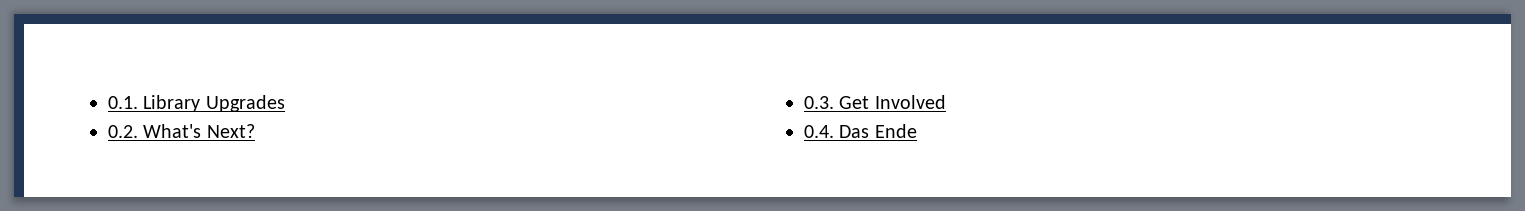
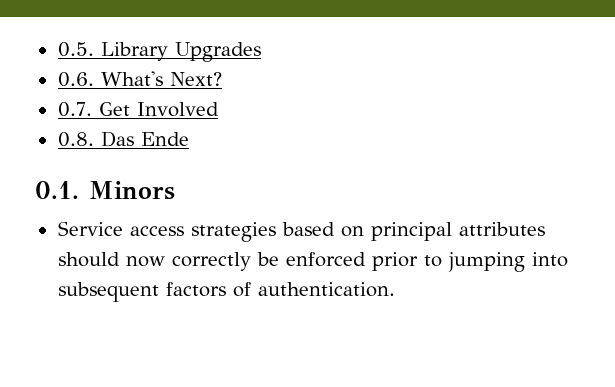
- 0.1. Library Upgrades
+ 0.5. Library Upgrades
- 0.2. What's Next?
+ 0.6. What's Next?
- 0.3. Get Involved
+ 0.7. Get Involved
- 0.4. Das Ende
+ 0.8. Das Ende
+ 0.1. Minors
+ Service access strategies based on principal attributes should now correctly be enforced prior to jumping into subsequent factors of authentication.

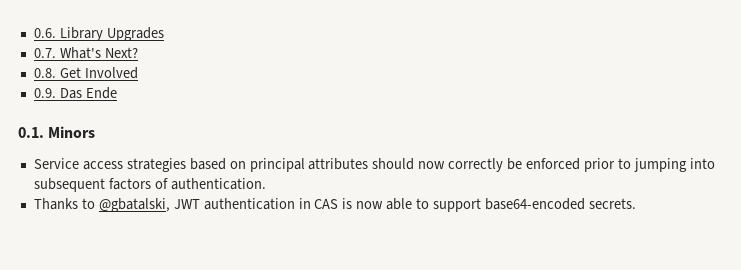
- 0.5. Library Upgrades
+ 0.6. Library Upgrades
- 0.6. What's Next?
+ 0.7. What's Next?
- 0.7. Get Involved
+ 0.8. Get Involved
- 0.8. Das Ende
+ 0.9. Das Ende
+ Thanks to @gbatalski, JWT authentication in CAS is now able to support base64-encoded secrets.

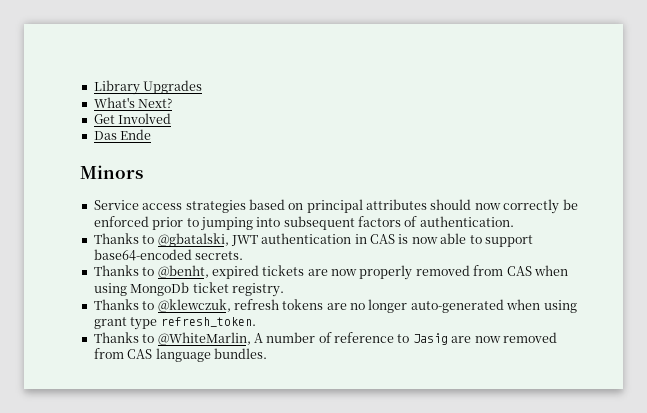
- 0.6. Library Upgrades
+ Library Upgrades
- 0.7. What's Next?
+ What's Next?
- 0.8. Get Involved
+ Get Involved
- 0.9. Das Ende
+ Das Ende
- 0.1. Minors
+ Minors
+ Thanks to @benht, expired tickets are now properly removed from CAS when using MongoDb ticket registry.
+ Thanks to @klewczuk, refresh tokens are no longer auto-generated when using grant type refresh_token.
+ Thanks to @WhiteMarlin, A number of reference to Jasig are now removed from CAS language bundles.

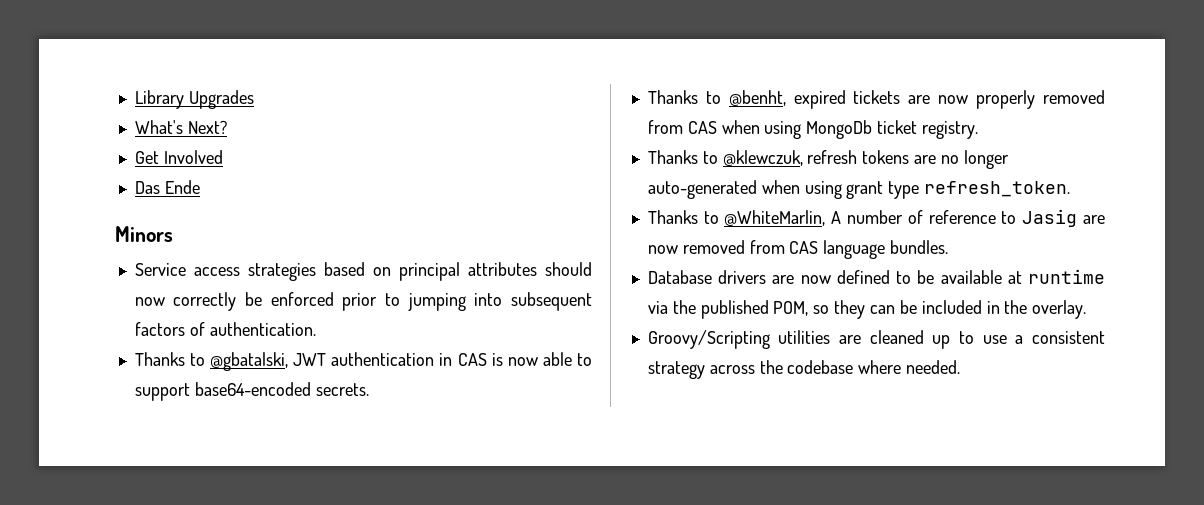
+ Database drivers are now defined to be available at runtime via the published POM, so they can be included in the overlay.
+ Groovy/Scripting utilities are cleaned up to use a consistent strategy across the codebase where needed.

